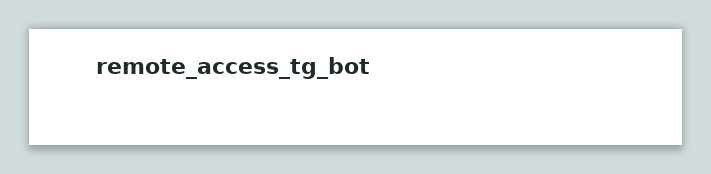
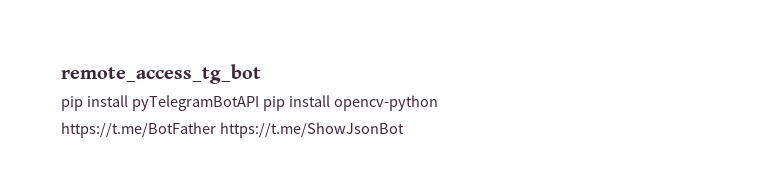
+ pip install pyTelegramBotAPI pip install opencv-python
+ https://t.me/BotFather https://t.me/ShowJsonBot

